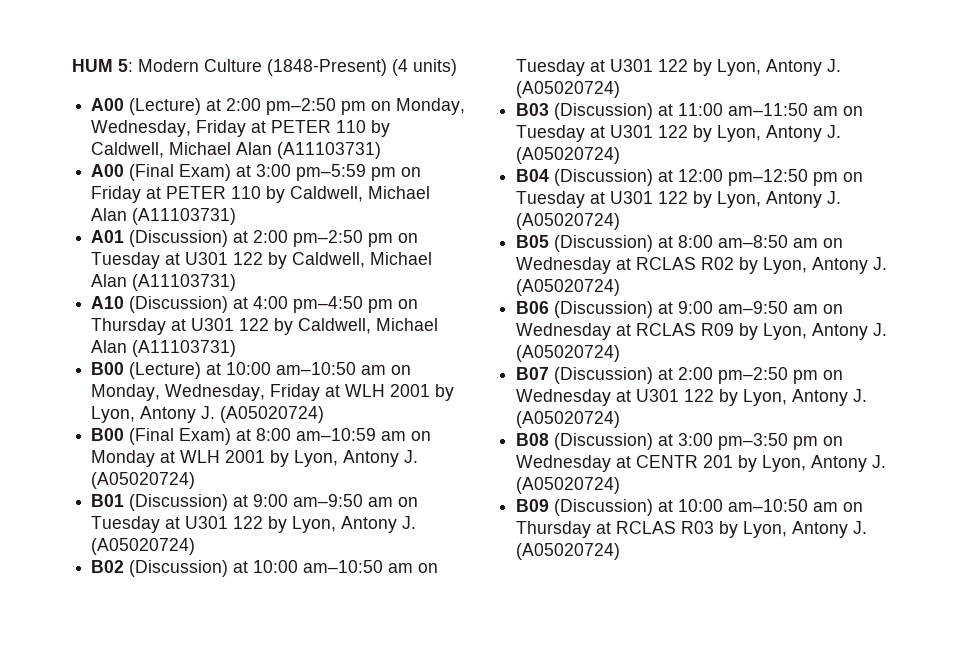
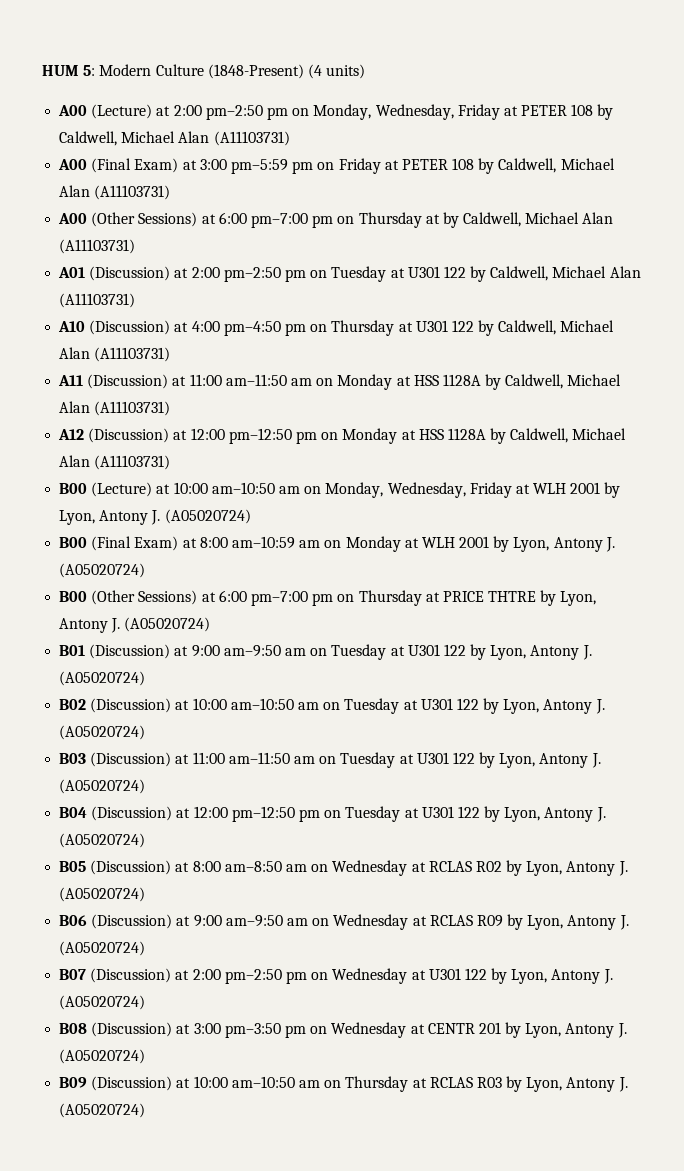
- A00 (Lecture) at 2:00 pm–2:50 pm on Monday, Wednesday, Friday at PETER 110 by Caldwell, Michael Alan (A11103731)
+ A00 (Lecture) at 2:00 pm–2:50 pm on Monday, Wednesday, Friday at PETER 108 by Caldwell, Michael Alan (A11103731)
- A00 (Final Exam) at 3:00 pm–5:59 pm on Friday at PETER 110 by Caldwell, Michael Alan (A11103731)
+ A00 (Final Exam) at 3:00 pm–5:59 pm on Friday at PETER 108 by Caldwell, Michael Alan (A11103731)
+ A00 (Other Sessions) at 6:00 pm–7:00 pm on Thursday at by Caldwell, Michael Alan (A11103731)
+ A11 (Discussion) at 11:00 am–11:50 am on Monday at HSS 1128A by Caldwell, Michael Alan (A11103731)
+ A12 (Discussion) at 12:00 pm–12:50 pm on Monday at HSS 1128A by Caldwell, Michael Alan (A11103731)
+ B00 (Other Sessions) at 6:00 pm–7:00 pm on Thursday at PRICE THTRE by Lyon, Antony J. (A05020724)

